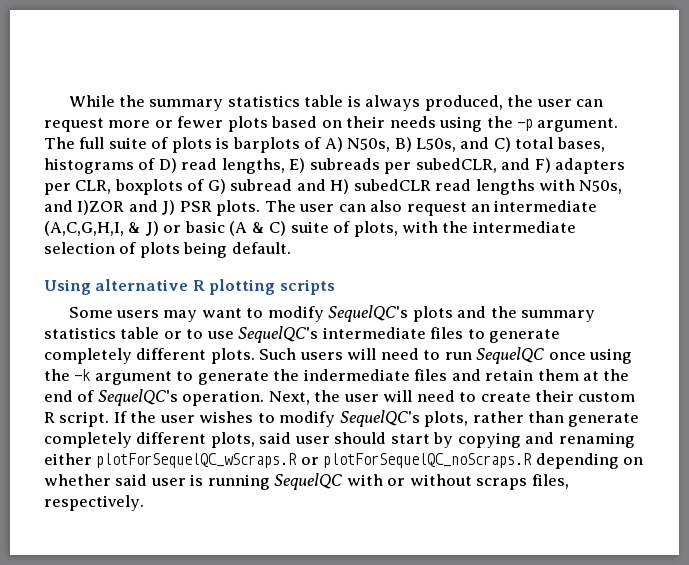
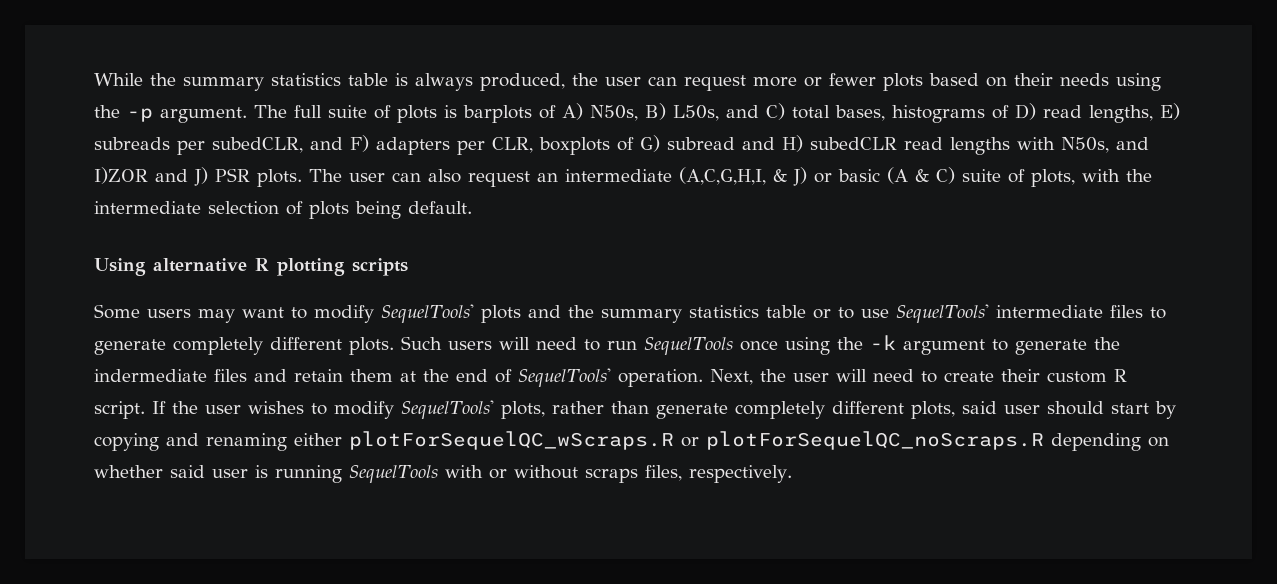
- Some users may want to modify SequelQC's plots and the summary statistics table or to use SequelQC's intermediate files to generate completely different plots.
+ Some users may want to modify SequelTools' plots and the summary statistics table or to use SequelTools' intermediate files to generate completely different plots.
- Such users will need to run SequelQC once using the -k argument to generate the indermediate files and retain them at the end of SequelQC's operation.
+ Such users will need to run SequelTools once using the -k argument to generate the indermediate files and retain them at the end of SequelTools' operation.
- If the user wishes to modify SequelQC's plots, rather than generate completely different plots, said user should start by copying and renaming either plotForSequelQC_wScraps.R or plotForSequelQC_noScraps.R depending on whether said user is running SequelQC with or without scraps files, respectively.
+ If the user wishes to modify SequelTools' plots, rather than generate completely different plots, said user should start by copying and renaming either plotForSequelQC_wScraps.R or plotForSequelQC_noScraps.R depending on whether said user is running SequelTools with or without scraps files, respectively.

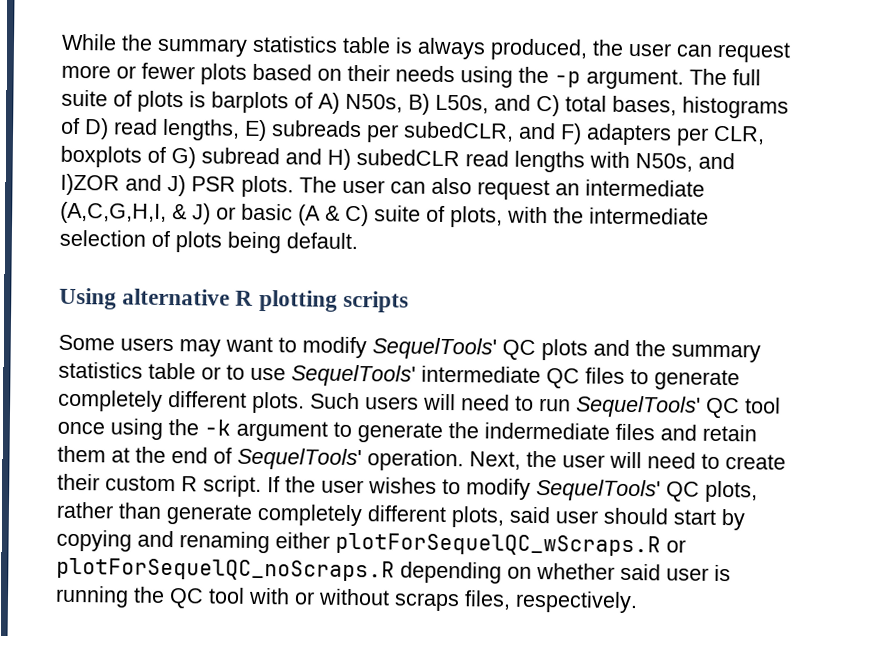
- Some users may want to modify SequelTools' plots and the summary statistics table or to use SequelTools' intermediate files to generate completely different plots.
+ Some users may want to modify SequelTools' QC plots and the summary statistics table or to use SequelTools' intermediate QC files to generate completely different plots.
- Such users will need to run SequelTools once using the -k argument to generate the indermediate files and retain them at the end of SequelTools' operation.
+ Such users will need to run SequelTools' QC tool once using the -k argument to generate the indermediate files and retain them at the end of SequelTools' operation.
- If the user wishes to modify SequelTools' plots, rather than generate completely different plots, said user should start by copying and renaming either plotForSequelQC_wScraps.R or plotForSequelQC_noScraps.R depending on whether said user is running SequelTools with or without scraps files, respectively.
+ If the user wishes to modify SequelTools' QC plots, rather than generate completely different plots, said user should start by copying and renaming either plotForSequelQC_wScraps.R or plotForSequelQC_noScraps.R depending on whether said user is running the QC tool with or without scraps files, respectively.

